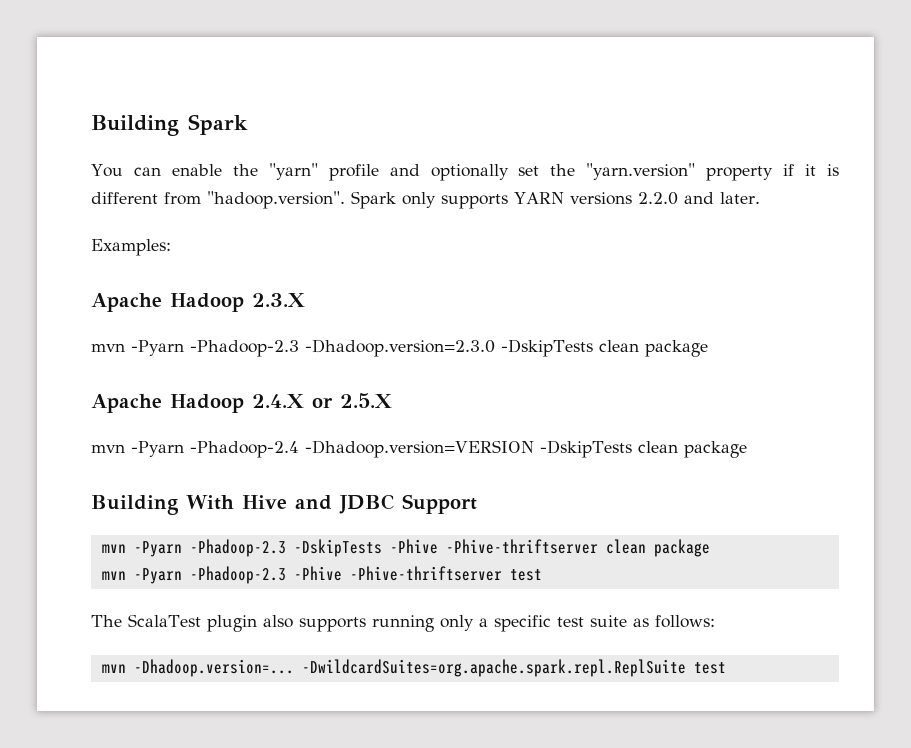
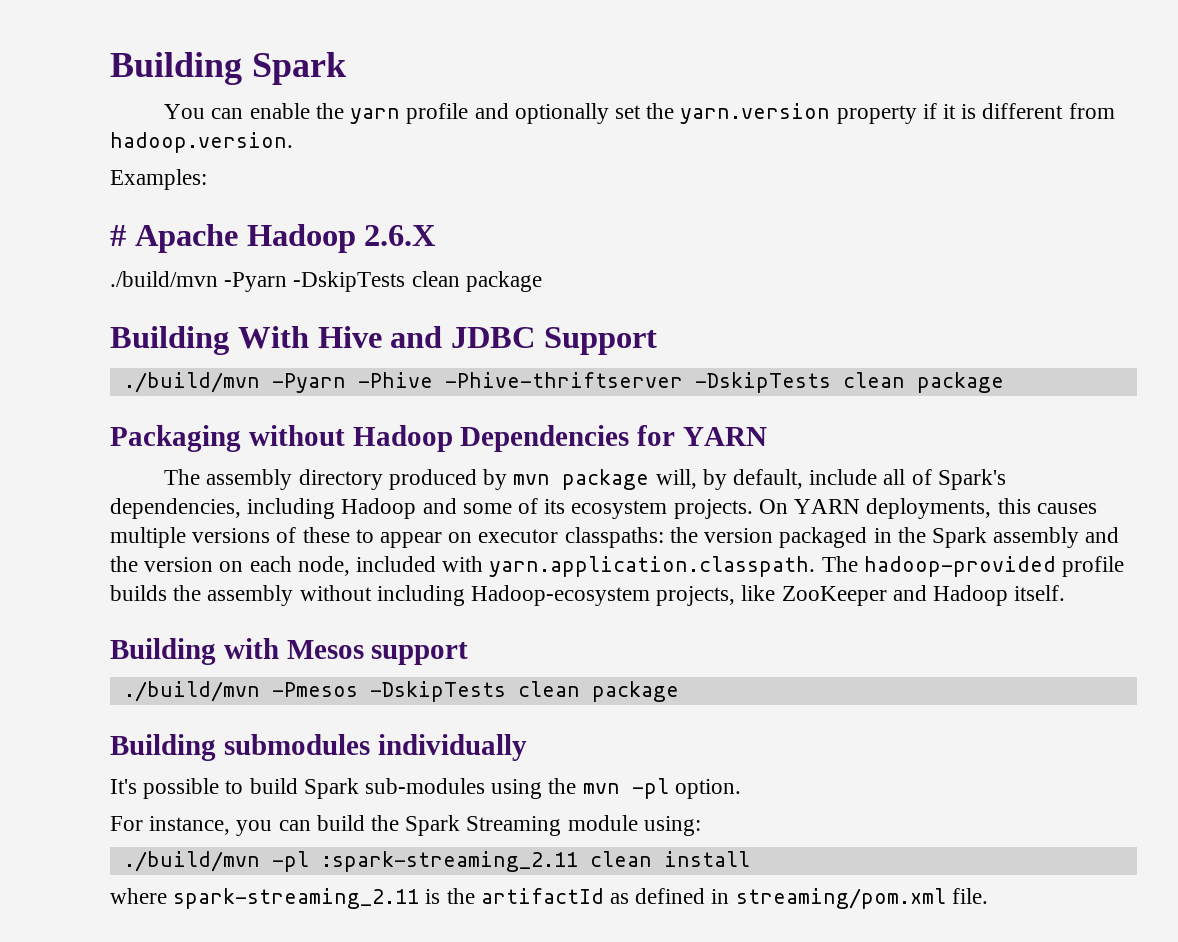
- You can enable the "yarn" profile and optionally set the "yarn.version" property if it is different from "hadoop.version". Spark only supports YARN versions 2.2.0 and later.
+ You can enable the yarn profile and optionally set the yarn.version property if it is different from hadoop.version.
- Apache Hadoop 2.3.X
- mvn -Pyarn -Phadoop-2.3 -Dhadoop.version=2.3.0 -DskipTests clean package
- Apache Hadoop 2.4.X or 2.5.X
- mvn -Pyarn -Phadoop-2.4 -Dhadoop.version=VERSION -DskipTests clean package
+ # Apache Hadoop 2.6.X
+ ./build/mvn -Pyarn -DskipTests clean package
- mvn -Pyarn -Phadoop-2.3 -DskipTests -Phive -Phive-thriftserver clean package
- mvn -Pyarn -Phadoop-2.3 -Phive -Phive-thriftserver test
- The ScalaTest plugin also supports running only a specific test suite as follows:
- mvn -Dhadoop.version=... -DwildcardSuites=org.apache.spark.repl.ReplSuite test
+ ./build/mvn -Pyarn -Phive -Phive-thriftserver -DskipTests clean package
+ Packaging without Hadoop Dependencies for YARN
+ The assembly directory produced by mvn package will, by default, include all of Spark's dependencies, including Hadoop and some of its ecosystem projects. On YARN deployments, this causes multiple versions of these to appear on executor classpaths: the version packaged in the Spark assembly and the version on each node, included with yarn.application.classpath. The hadoop-provided profile builds the assembly without including Hadoop-ecosystem projects, like ZooKeeper and Hadoop itself.
+ Building with Mesos support
+ ./build/mvn -Pmesos -DskipTests clean package
+ Building submodules individually
+ It's possible to build Spark sub-modules using the mvn -pl option.
+ For instance, you can build the Spark Streaming module using:
+ ./build/mvn -pl :spark-streaming_2.11 clean install
+ where spark-streaming_2.11 is the artifactId as defined in streaming/pom.xml file.

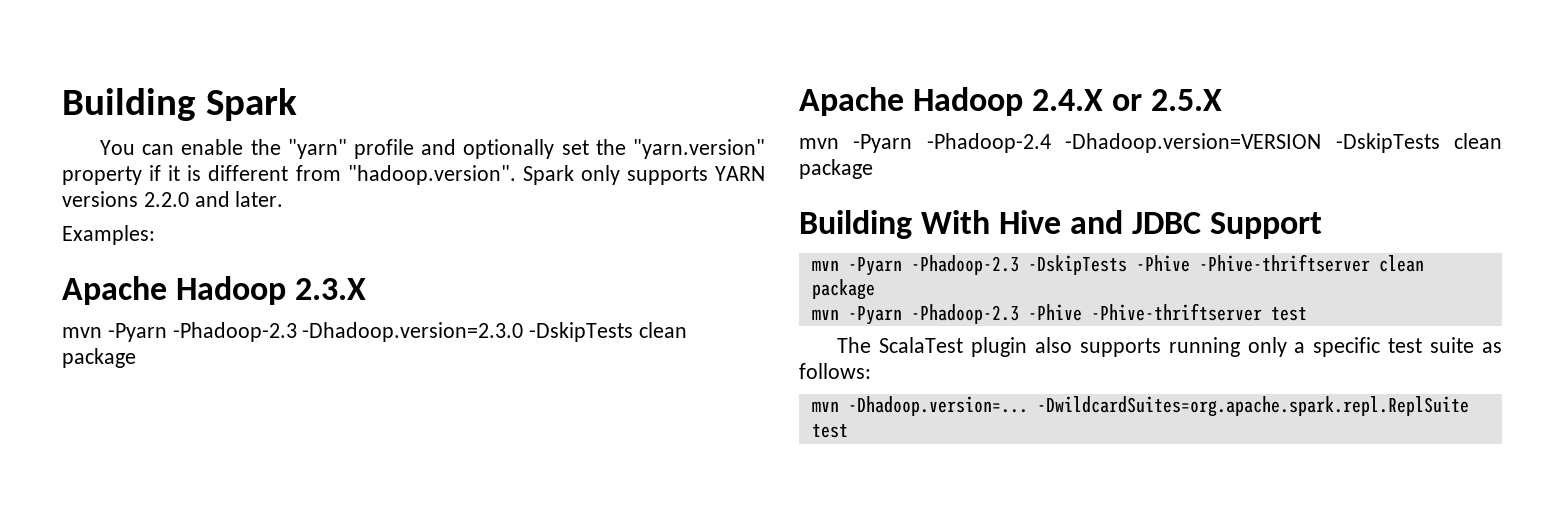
- You can enable the yarn profile and optionally set the yarn.version property if it is different from hadoop.version.
+ You can enable the "yarn" profile and optionally set the "yarn.version" property if it is different from "hadoop.version". Spark only supports YARN versions 2.2.0 and later.
- # Apache Hadoop 2.6.X
- ./build/mvn -Pyarn -DskipTests clean package
+ Apache Hadoop 2.3.X
+ mvn -Pyarn -Phadoop-2.3 -Dhadoop.version=2.3.0 -DskipTests clean package
+ Apache Hadoop 2.4.X or 2.5.X
+ mvn -Pyarn -Phadoop-2.4 -Dhadoop.version=VERSION -DskipTests clean package
- ./build/mvn -Pyarn -Phive -Phive-thriftserver -DskipTests clean package
- Packaging without Hadoop Dependencies for YARN
- The assembly directory produced by mvn package will, by default, include all of Spark's dependencies, including Hadoop and some of its ecosystem projects. On YARN deployments, this causes multiple versions of these to appear on executor classpaths: the version packaged in the Spark assembly and the version on each node, included with yarn.application.classpath. The hadoop-provided profile builds the assembly without including Hadoop-ecosystem projects, like ZooKeeper and Hadoop itself.
- Building with Mesos support
- ./build/mvn -Pmesos -DskipTests clean package
- Building submodules individually
- It's possible to build Spark sub-modules using the mvn -pl option.
- For instance, you can build the Spark Streaming module using:
- ./build/mvn -pl :spark-streaming_2.11 clean install
- where spark-streaming_2.11 is the artifactId as defined in streaming/pom.xml file.
+ mvn -Pyarn -Phadoop-2.3 -DskipTests -Phive -Phive-thriftserver clean package
+ mvn -Pyarn -Phadoop-2.3 -Phive -Phive-thriftserver test
+ The ScalaTest plugin also supports running only a specific test suite as follows:
+ mvn -Dhadoop.version=... -DwildcardSuites=org.apache.spark.repl.ReplSuite test

